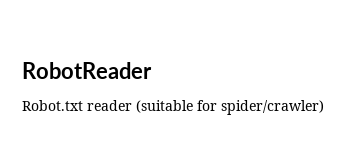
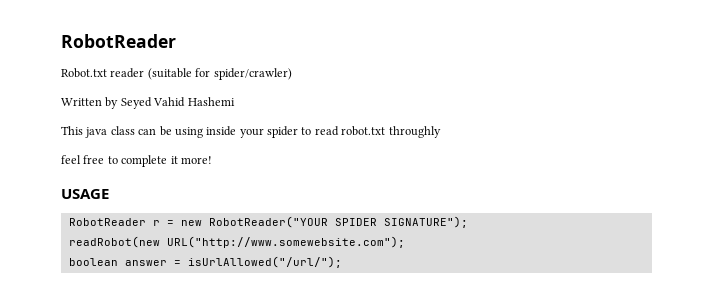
+ Written by Seyed Vahid Hashemi
+ This java class can be using inside your spider to read robot.txt throughly
+ feel free to complete it more!
+ USAGE
+ RobotReader r = new RobotReader("YOUR SPIDER SIGNATURE");
+ readRobot(new URL("http://www.somewebsite.com");
+ boolean answer = isUrlAllowed("/url/");

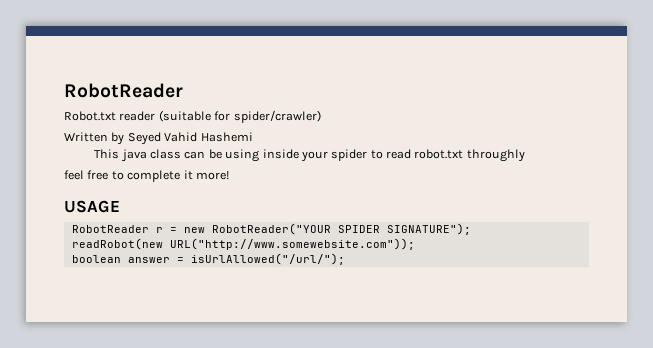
- readRobot(new URL("http://www.somewebsite.com");
+ readRobot(new URL("http://www.somewebsite.com"));

